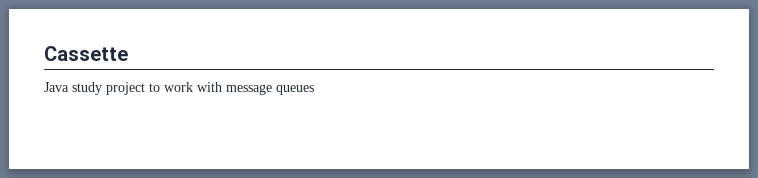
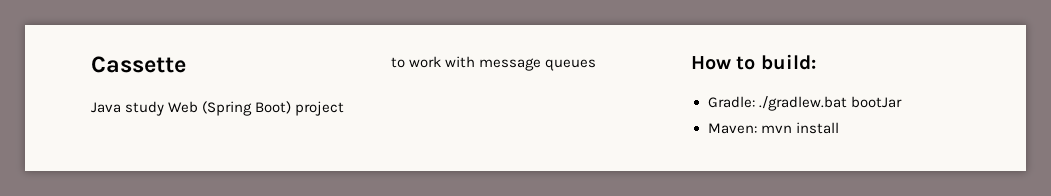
- Java study project to work with message queues
+ Java study Web (Spring Boot) project to work with message queues
+ How to build:
+ Gradle: ./gradlew.bat bootJar
+ Maven: mvn install

